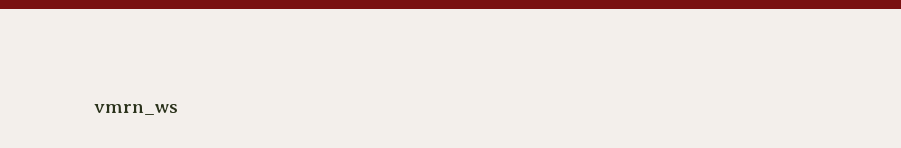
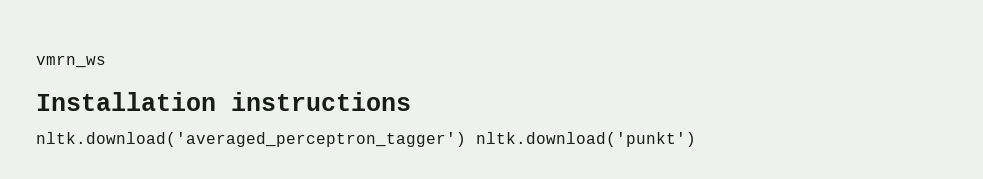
+ Installation instructions
+ nltk.download('averaged_perceptron_tagger') nltk.download('punkt')

